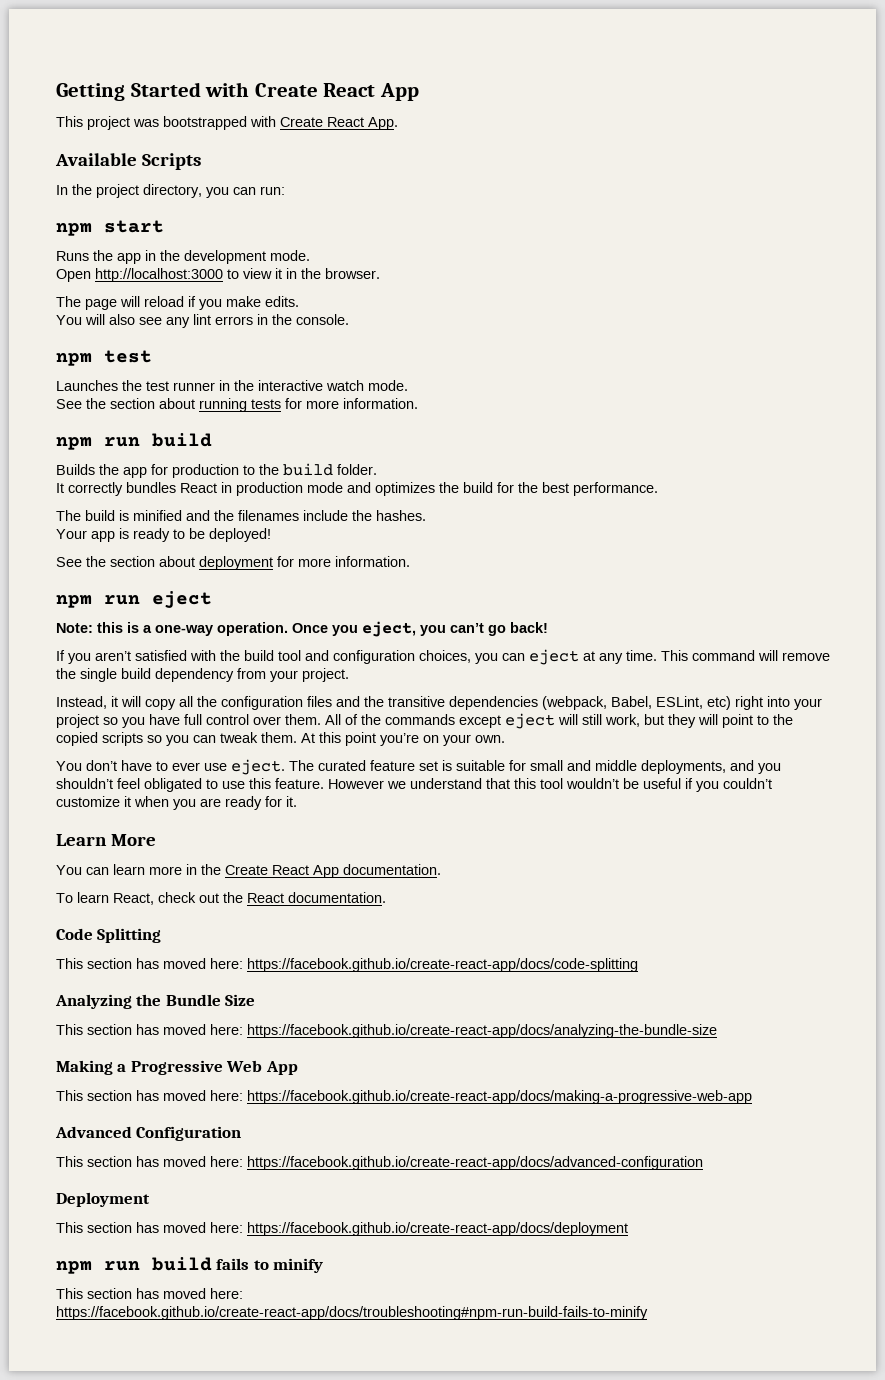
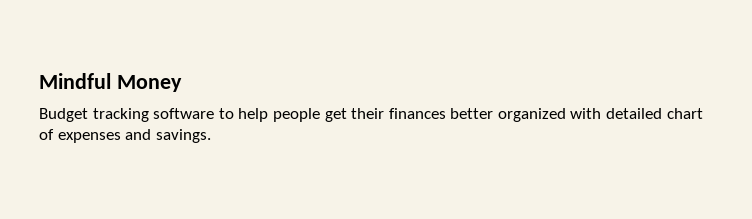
- Getting Started with Create React App
- This project was bootstrapped with Create React App.
- Available Scripts
- In the project directory, you can run:
- npm start
- Runs the app in the development mode.
- Open http://localhost:3000 to view it in the browser.
- The page will reload if you make edits.
- You will also see any lint errors in the console.
- npm test
- Launches the test runner in the interactive watch mode.
- See the section about running tests for more information.
- npm run build
- Builds the app for production to the build folder.
- It correctly bundles React in production mode and optimizes the build for the best performance.
- The build is minified and the filenames include the hashes.
- Your app is ready to be deployed!
- See the section about deployment for more information.
- npm run eject
- Note: this is a one-way operation. Once you eject, you can’t go back!
- If you aren’t satisfied with the build tool and configuration choices, you can eject at any time. This command will remove the single build dependency from your project.
- Instead, it will copy all the configuration files and the transitive dependencies (webpack, Babel, ESLint, etc) right into your project so you have full control over them. All of the commands except eject will still work, but they will point to the copied scripts so you can tweak them. At this point you’re on your own.
- You don’t have to ever use eject. The curated feature set is suitable for small and middle deployments, and you shouldn’t feel obligated to use this feature. However we understand that this tool wouldn’t be useful if you couldn’t customize it when you are ready for it.
- Learn More
- You can learn more in the Create React App documentation.
- To learn React, check out the React documentation.
- Code Splitting
- This section has moved here: https://facebook.github.io/create-react-app/docs/code-splitting
- Analyzing the Bundle Size
- This section has moved here: https://facebook.github.io/create-react-app/docs/analyzing-the-bundle-size
- Making a Progressive Web App
- This section has moved here: https://facebook.github.io/create-react-app/docs/making-a-progressive-web-app
- Advanced Configuration
- This section has moved here: https://facebook.github.io/create-react-app/docs/advanced-configuration
- Deployment
- This section has moved here: https://facebook.github.io/create-react-app/docs/deployment
- npm run build fails to minify
- This section has moved here: https://facebook.github.io/create-react-app/docs/troubleshooting#npm-run-build-fails-to-minify
+ Mindful Money
+ Budget tracking software to help people get their finances better organized with detailed chart of expenses and savings.

